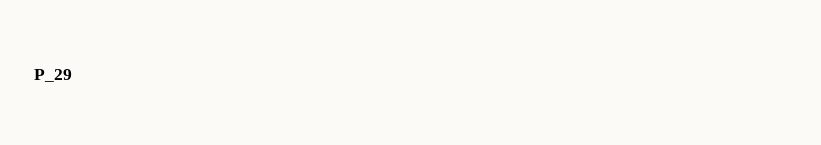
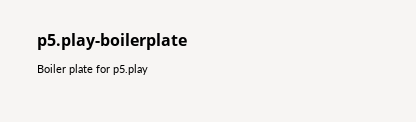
- P_29
+ p5.play-boilerplate
+ Boiler plate for p5.play

